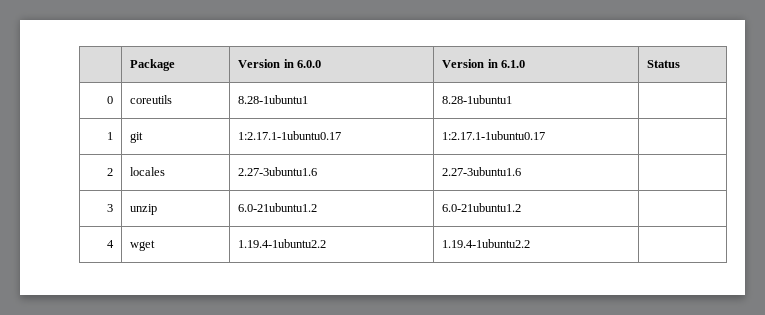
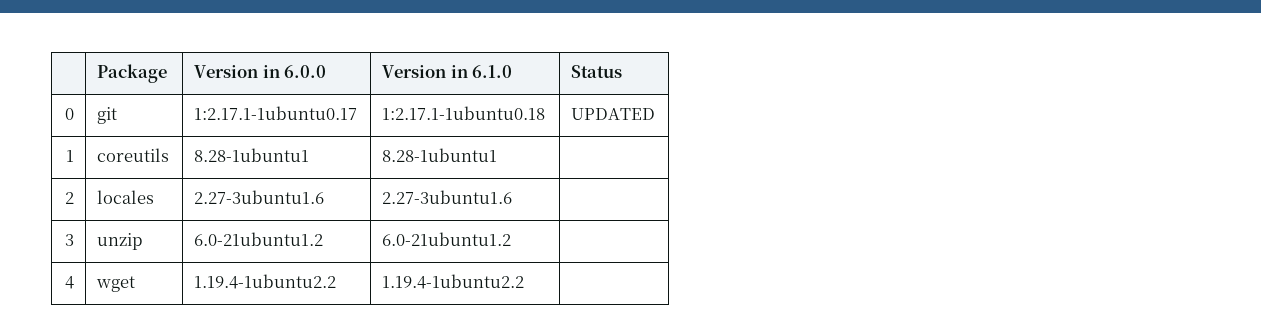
- 0 | coreutils | 8.28-1ubuntu1 | 8.28-1ubuntu1 |
+ 0 | git | 1:2.17.1-1ubuntu0.17 | 1:2.17.1-1ubuntu0.18 | UPDATED
+ 1 | coreutils | 8.28-1ubuntu1 | 8.28-1ubuntu1 |
- 1 | git | 1:2.17.1-1ubuntu0.17 | 1:2.17.1-1ubuntu0.17 |

